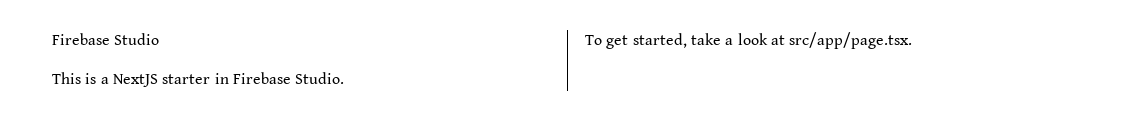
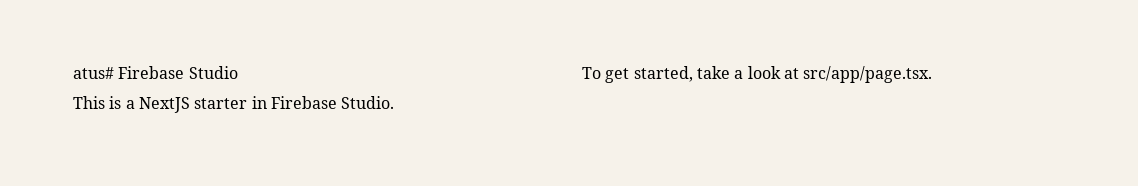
- Firebase Studio
+ atus# Firebase Studio

